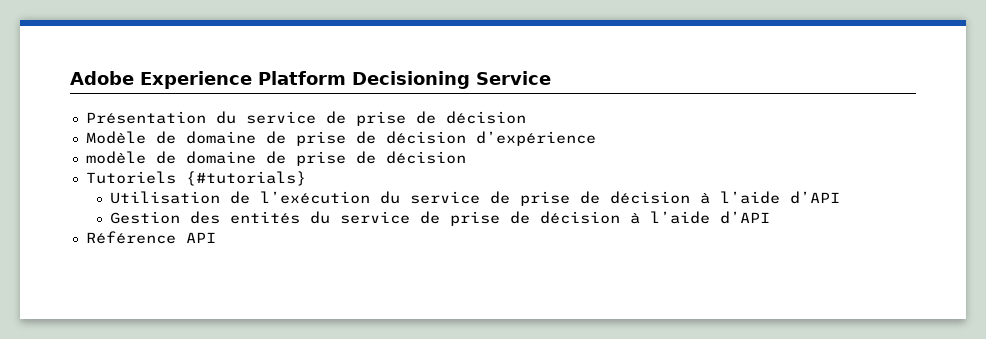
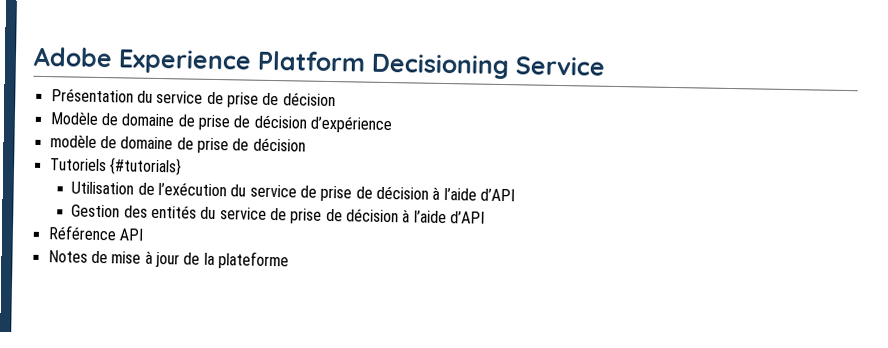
+ Notes de mise à jour de la plateforme

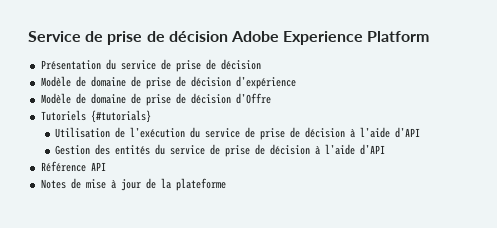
- Adobe Experience Platform Decisioning Service
+ Service de prise de décision Adobe Experience Platform
- modèle de domaine de prise de décision
+ Modèle de domaine de prise de décision d’Offre

